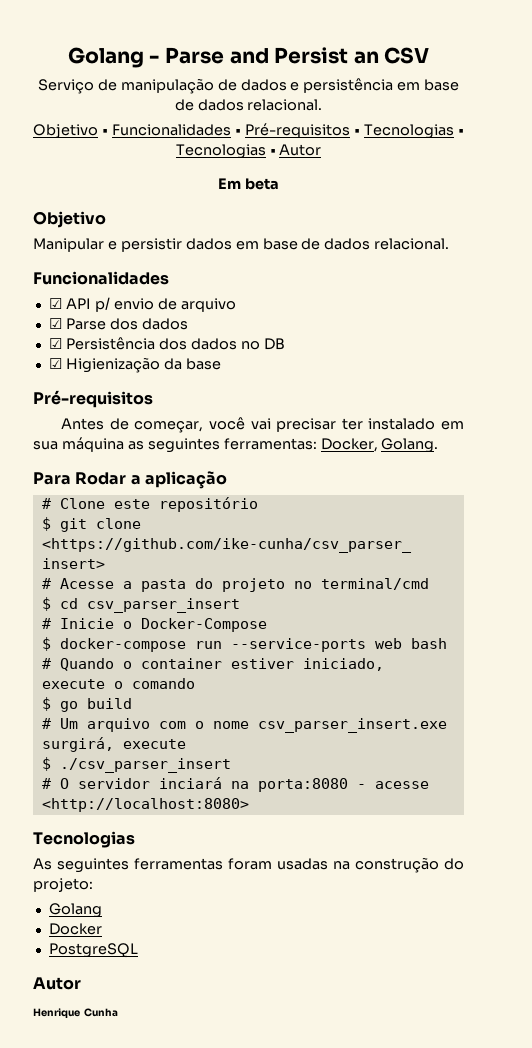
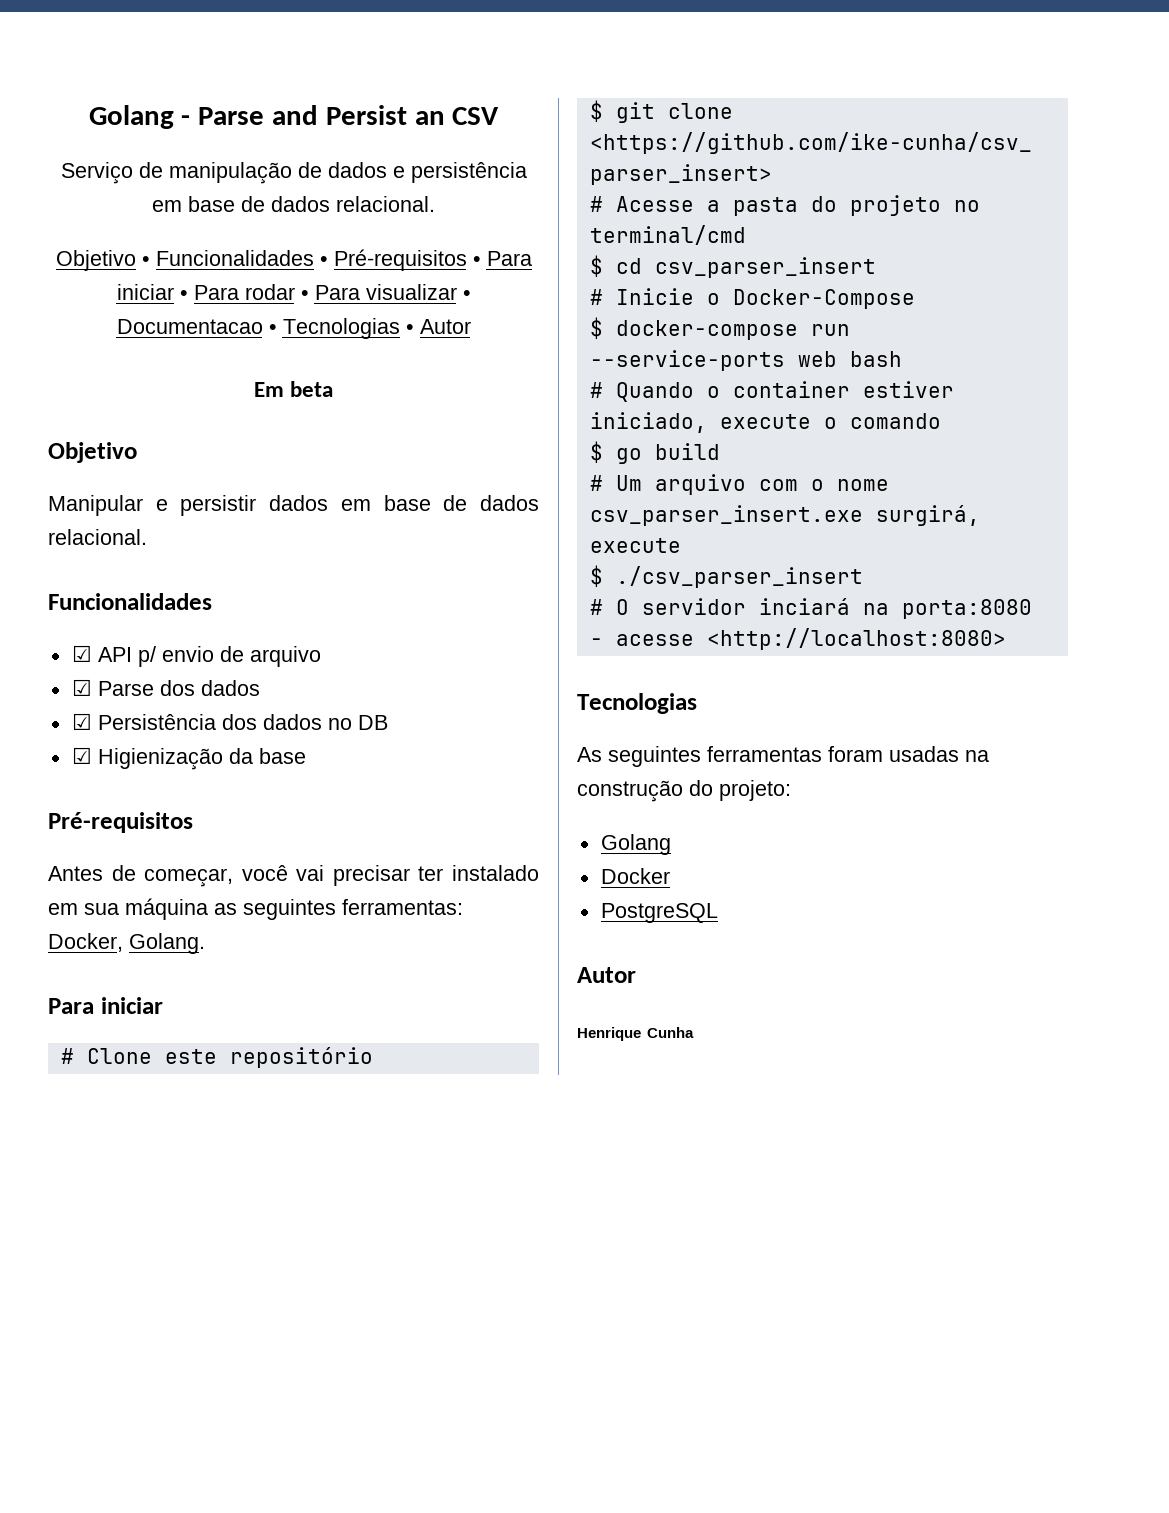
- Objetivo • Funcionalidades • Pré-requisitos • Tecnologias • Tecnologias • Autor
+ Objetivo • Funcionalidades • Pré-requisitos • Para iniciar • Para rodar • Para visualizar • Documentacao • Tecnologias • Autor
  Antes de começar, você vai precisar ter instalado em sua máquina as seguintes ferramentas: Docker, Golang.
- Para Rodar a aplicação
+ Para iniciar

